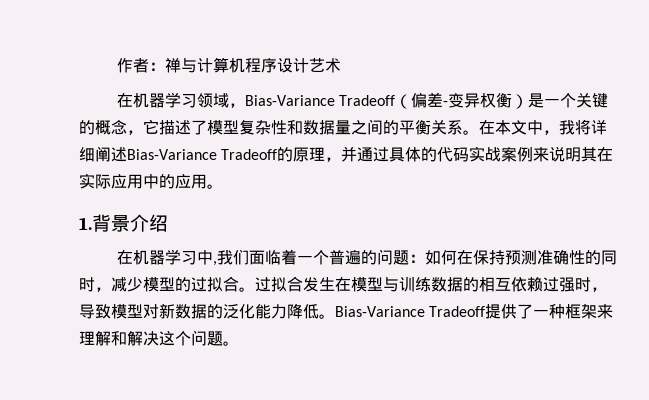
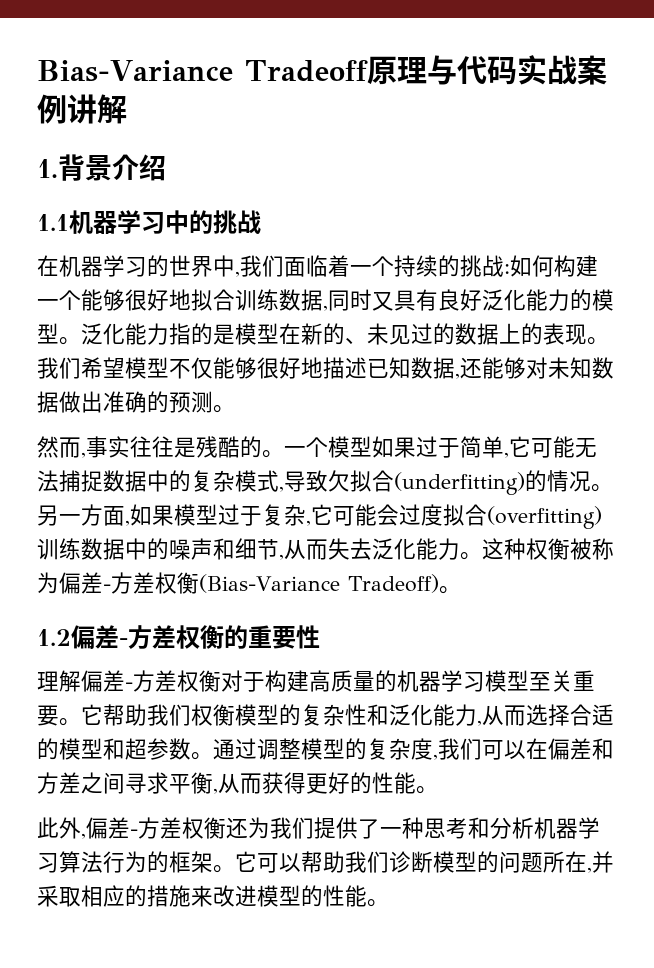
- 作者：禅与计算机程序设计艺术
- 在机器学习领域，Bias-Variance Tradeoff（偏差-变异权衡）是一个关键的概念，它描述了模型复杂性和数据量之间的平衡关系。在本文中，我将详细阐述Bias-Variance Tradeoff的原理，并通过具体的代码实战案例来说明其在实际应用中的应用。
+ Bias-Variance Tradeoff原理与代码实战案例讲解
  1.背景介绍
- 在机器学习中,我们面临着一个普遍的问题：如何在保持预测准确性的同时，减少模型的过拟合。过拟合发生在模型与训练数据的相互依赖过强时，导致模型对新数据的泛化能力降低。Bias-Variance Tradeoff提供了一种框架来理解和解决这个问题。
+ 1.1机器学习中的挑战
+ 在机器学习的世界中,我们面临着一个持续的挑战:如何构建一个能够很好地拟合训练数据,同时又具有良好泛化能力的模型。泛化能力指的是模型在新的、未见过的数据上的表现。我们希望模型不仅能够很好地描述已知数据,还能够对未知数据做出准确的预测。
+ 然而,事实往往是残酷的。一个模型如果过于简单,它可能无法捕捉数据中的复杂模式,导致欠拟合(underfitting)的情况。另一方面,如果模型过于复杂,它可能会过度拟合(overfitting)训练数据中的噪声和细节,从而失去泛化能力。这种权衡被称为偏差-方差权衡(Bias-Variance Tradeoff)。
+ 1.2偏差-方差权衡的重要性
+ 理解偏差-方差权衡对于构建高质量的机器学习模型至关重要。它帮助我们权衡模型的复杂性和泛化能力,从而选择合适的模型和超参数。通过调整模型的复杂度,我们可以在偏差和方差之间寻求平衡,从而获得更好的性能。
+ 此外,偏差-方差权衡还为我们提供了一种思考和分析机器学习算法行为的框架。它可以帮助我们诊断模型的问题所在,并采取相应的措施来改进模型的性能。

